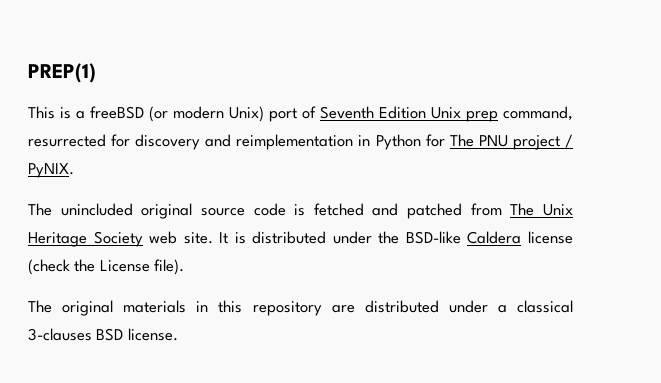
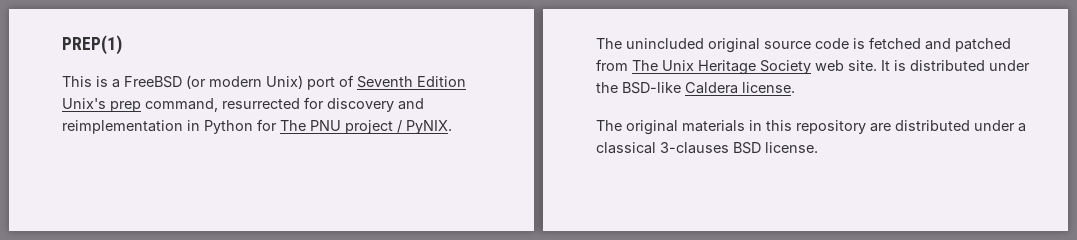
- This is a freeBSD (or modern Unix) port of Seventh Edition Unix prep command, resurrected for discovery and reimplementation in Python for The PNU project / PyNIX.
+ This is a FreeBSD (or modern Unix) port of Seventh Edition Unix's prep command, resurrected for discovery and reimplementation in Python for The PNU project / PyNIX.
- It is distributed under the BSD-like Caldera license (check the License file).
+ It is distributed under the BSD-like Caldera license.

